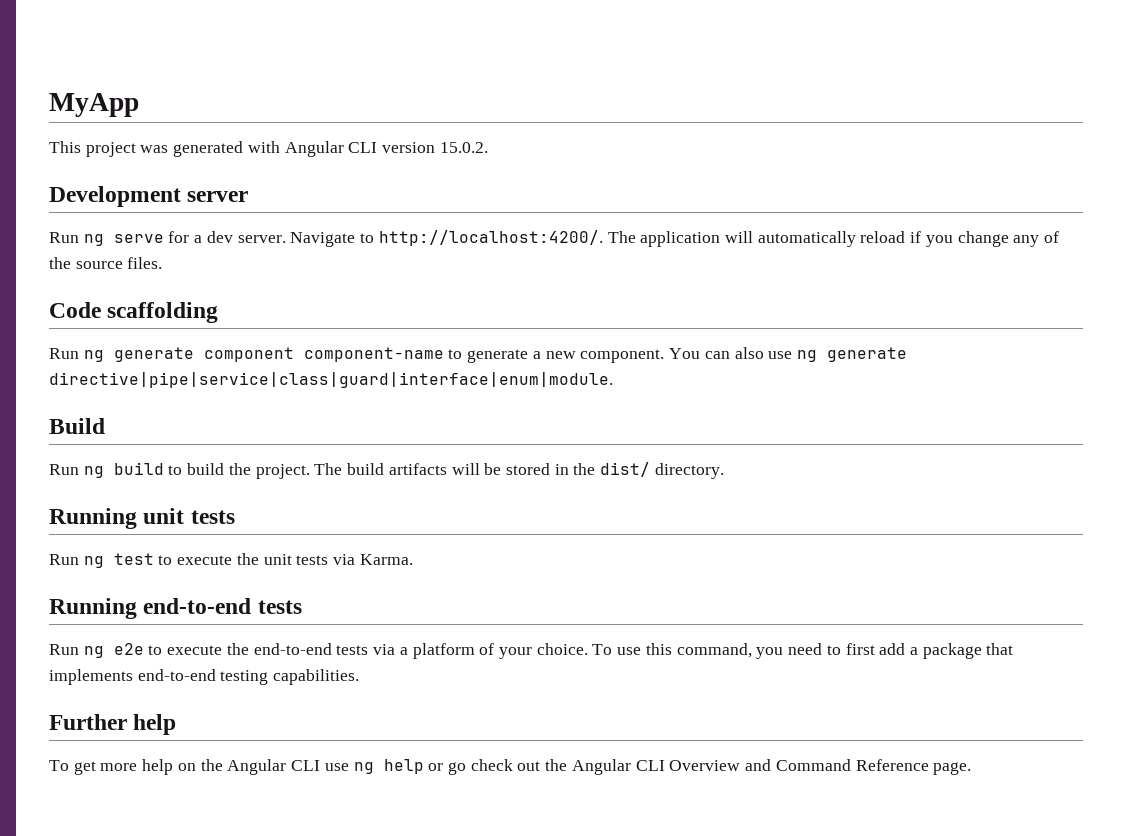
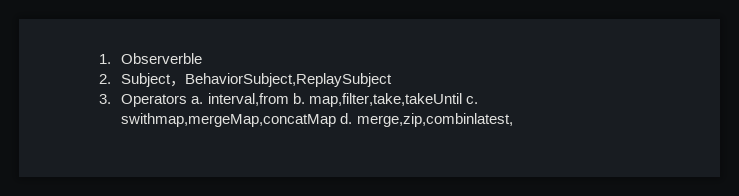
- MyApp
- This project was generated with Angular CLI version 15.0.2.
- Development server
- Run ng serve for a dev server. Navigate to http://localhost:4200/. The application will automatically reload if you change any of the source files.
- Code scaffolding
- Run ng generate component component-name to generate a new component. You can also use ng generate directive|pipe|service|class|guard|interface|enum|module.
- Build
- Run ng build to build the project. The build artifacts will be stored in the dist/ directory.
- Running unit tests
- Run ng test to execute the unit tests via Karma.
- Running end-to-end tests
- Run ng e2e to execute the end-to-end tests via a platform of your choice. To use this command, you need to first add a package that implements end-to-end testing capabilities.
- Further help
- To get more help on the Angular CLI use ng help or go check out the Angular CLI Overview and Command Reference page.
+ 1. Observerble
+ 2. Subject，BehaviorSubject,ReplaySubject
+ 3. Operators a. interval,from b. map,filter,take,takeUntil c. swithmap,mergeMap,concatMap d. merge,zip,combinlatest,

